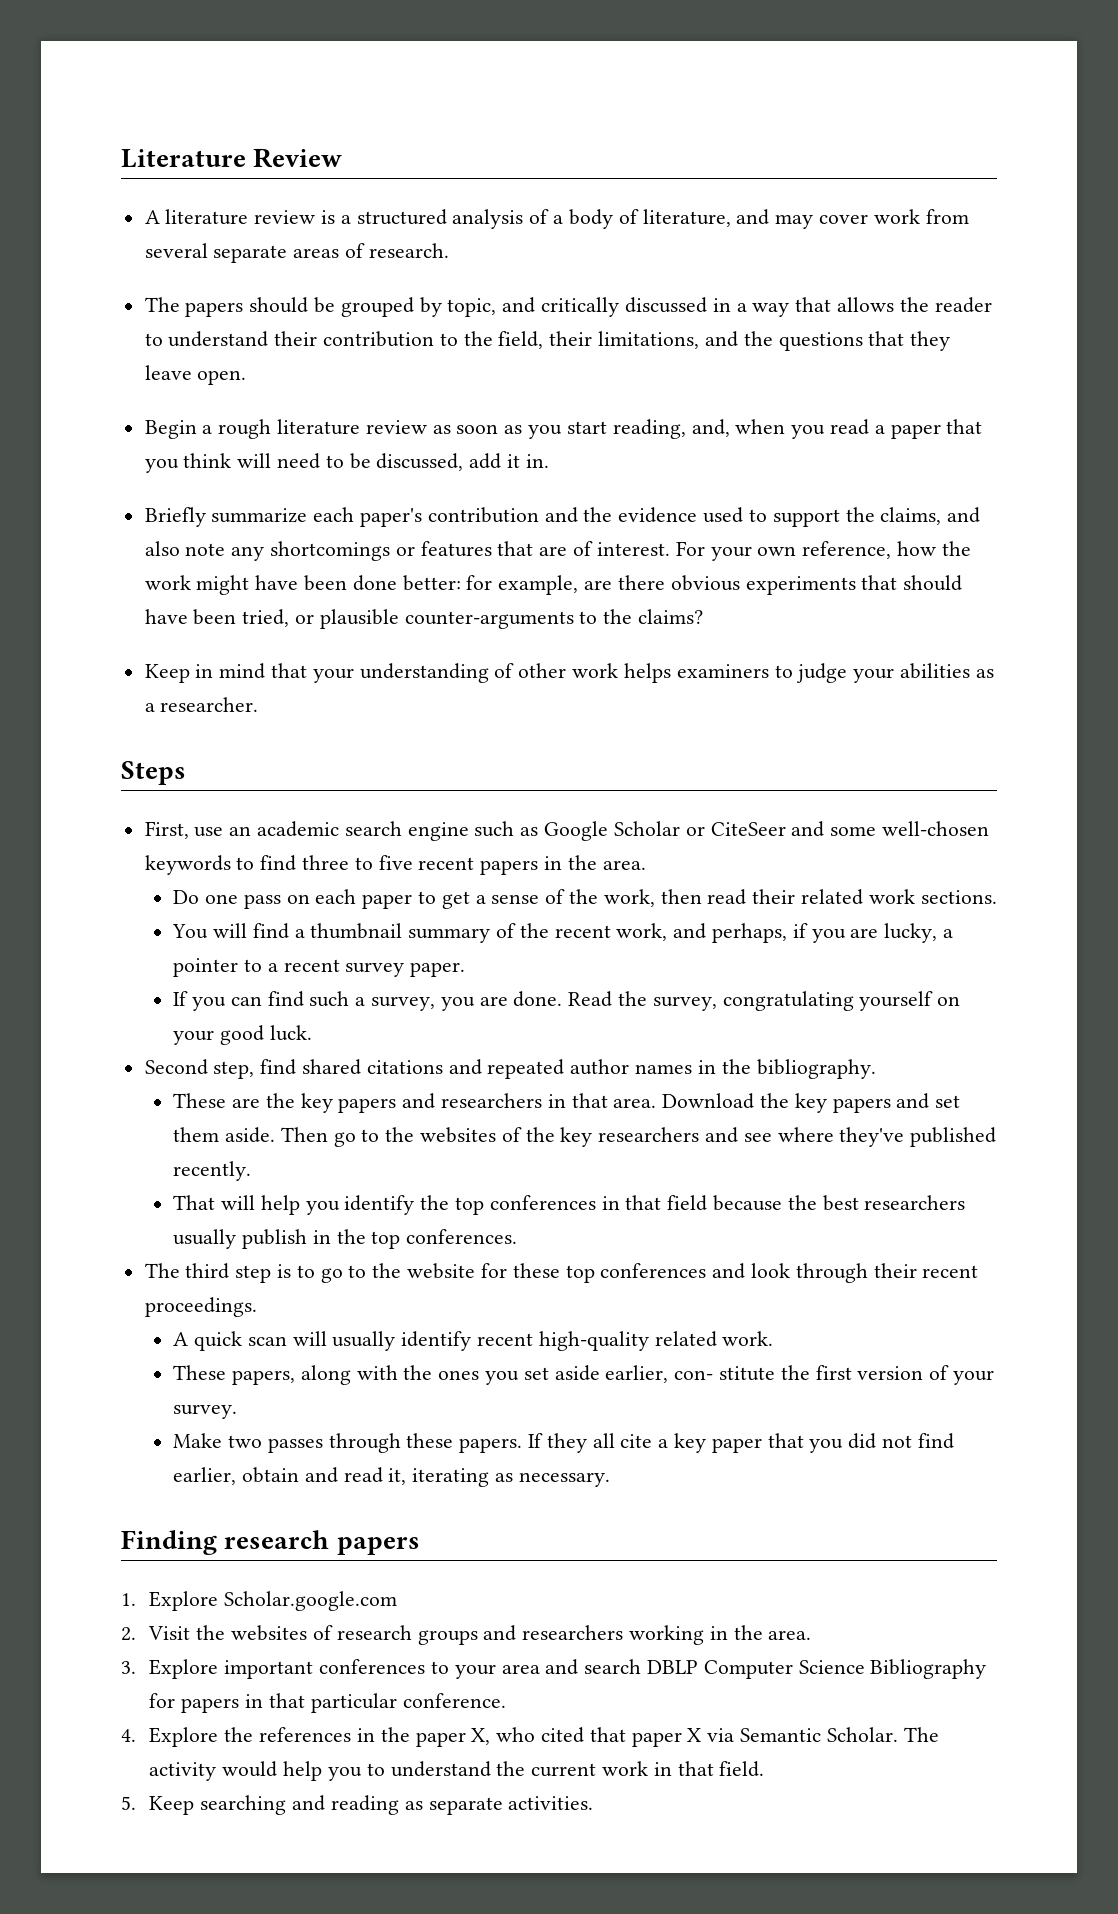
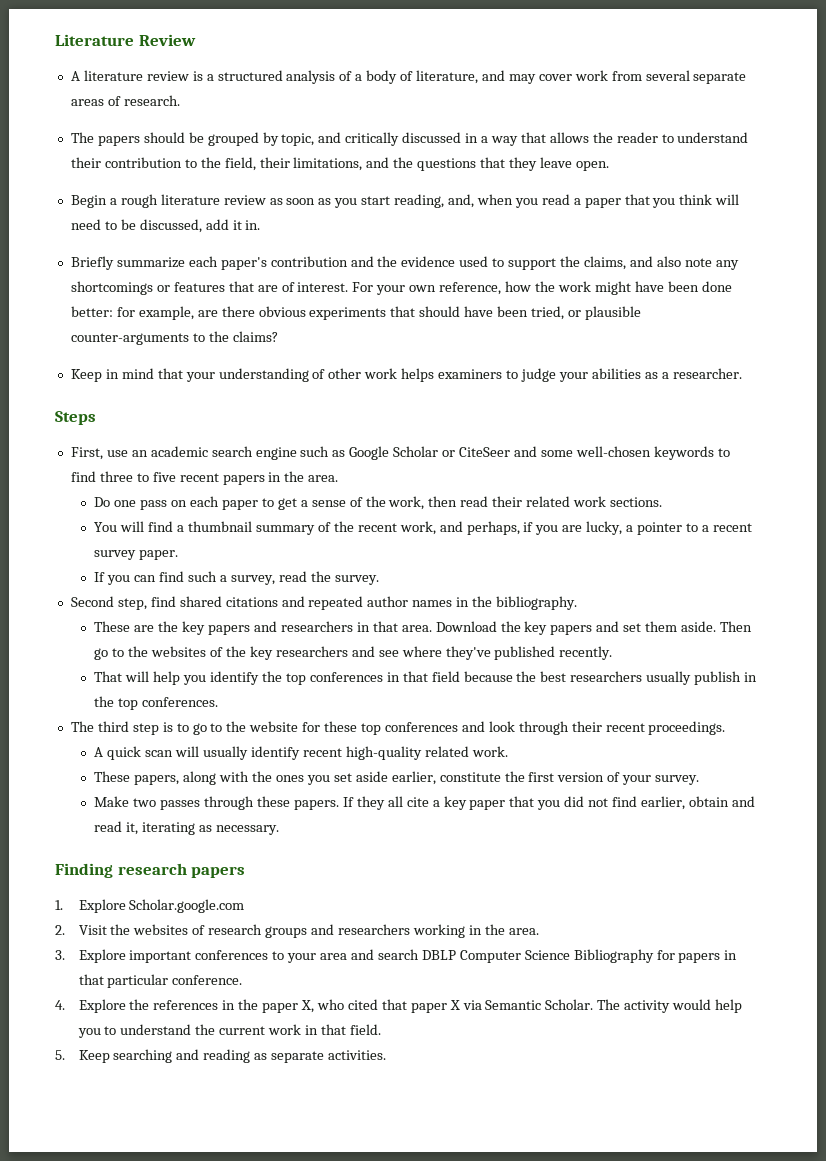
- If you can find such a survey, you are done. Read the survey, congratulating yourself on your good luck.
+ If you can find such a survey, read the survey.
- These papers, along with the ones you set aside earlier, con- stitute the first version of your survey.
+ These papers, along with the ones you set aside earlier, constitute the first version of your survey.

